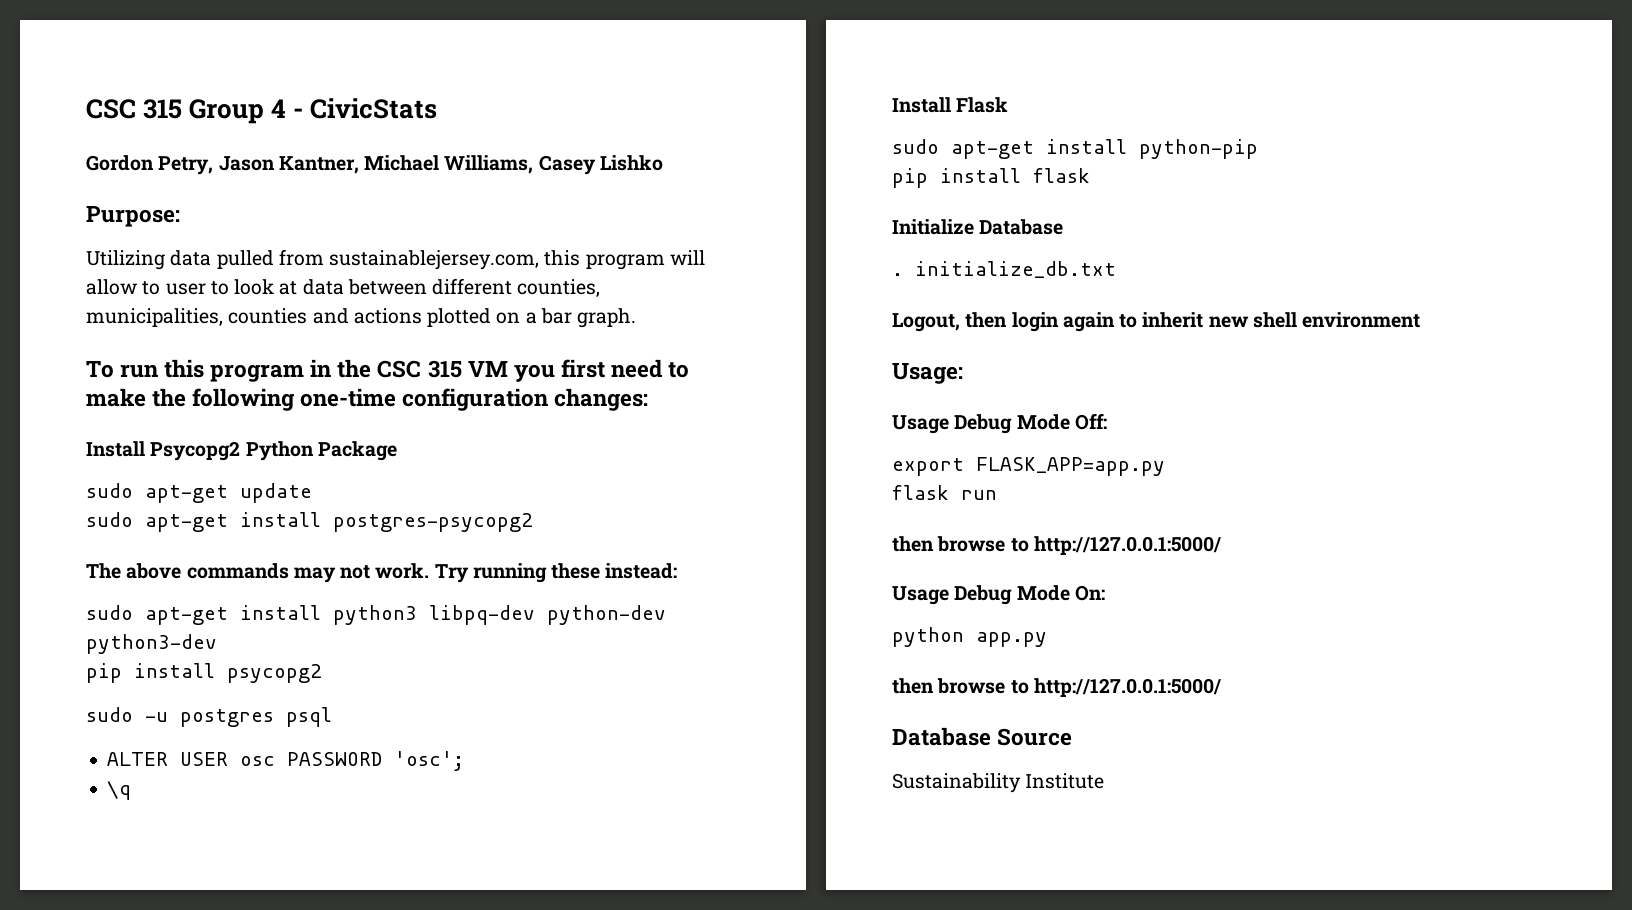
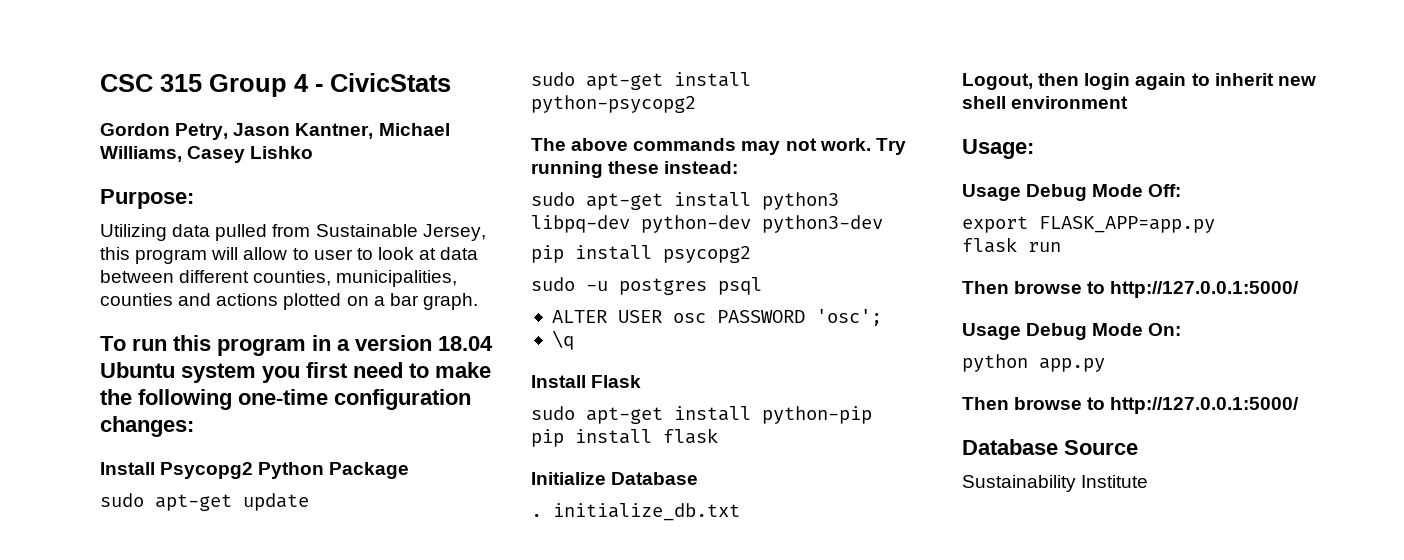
- Utilizing data pulled from sustainablejersey.com, this program will allow to user to look at data between different counties, municipalities, counties and actions plotted on a bar graph.
+ Utilizing data pulled from Sustainable Jersey, this program will allow to user to look at data between different counties, municipalities, counties and actions plotted on a bar graph.
- To run this program in the CSC 315 VM you first need to make the following one-time configuration changes:
+ To run this program in a version 18.04 Ubuntu system you first need to make the following one-time configuration changes:
- sudo apt-get install postgres-psycopg2
+ sudo apt-get install python-psycopg2
  flask run
- then browse to http://127.0.0.1:5000/
+ Then browse to http://127.0.0.1:5000/
  python app.py
- then browse to http://127.0.0.1:5000/
+ Then browse to http://127.0.0.1:5000/

